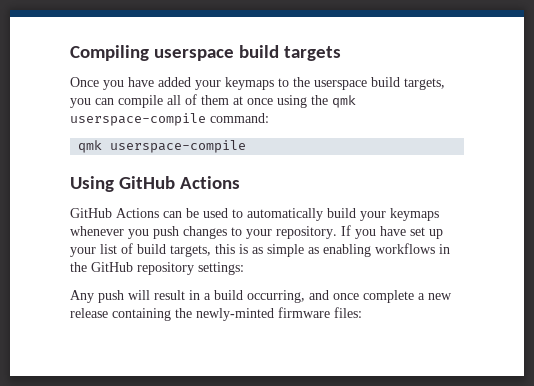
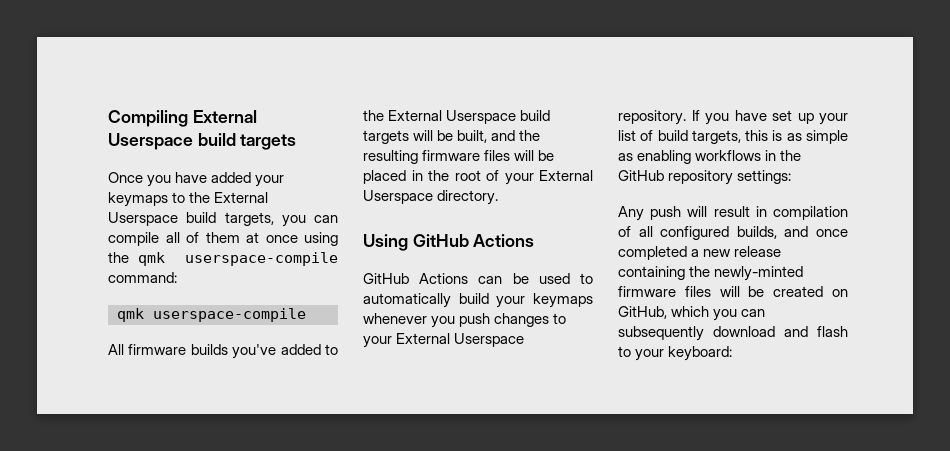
- Compiling userspace build targets
+ Compiling External Userspace build targets
- Once you have added your keymaps to the userspace build targets, you can compile all of them at once using the qmk userspace-compile command:
+ Once you have added your keymaps to the External Userspace build targets, you can compile all of them at once using the qmk userspace-compile command:
+ All firmware builds you've added to the External Userspace build targets will be built, and the resulting firmware files will be placed in the root of your External Userspace directory.
- GitHub Actions can be used to automatically build your keymaps whenever you push changes to your repository.
+ GitHub Actions can be used to automatically build your keymaps whenever you push changes to your External Userspace repository.
- Any push will result in a build occurring, and once complete a new release containing the newly-minted firmware files:
+ Any push will result in compilation of all configured builds, and once completed a new release containing the newly-minted firmware files will be created on GitHub, which you can subsequently download and flash to your keyboard:

